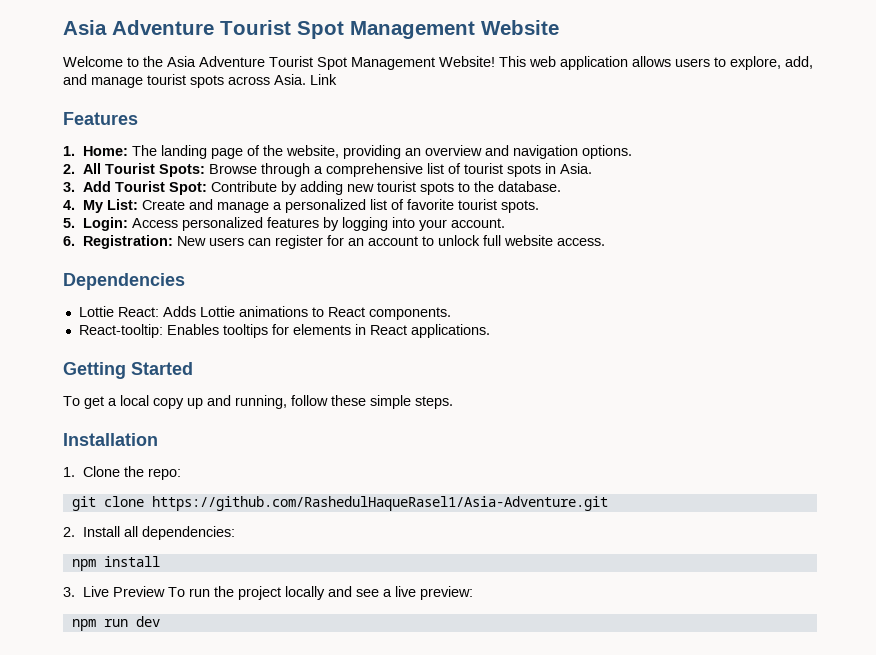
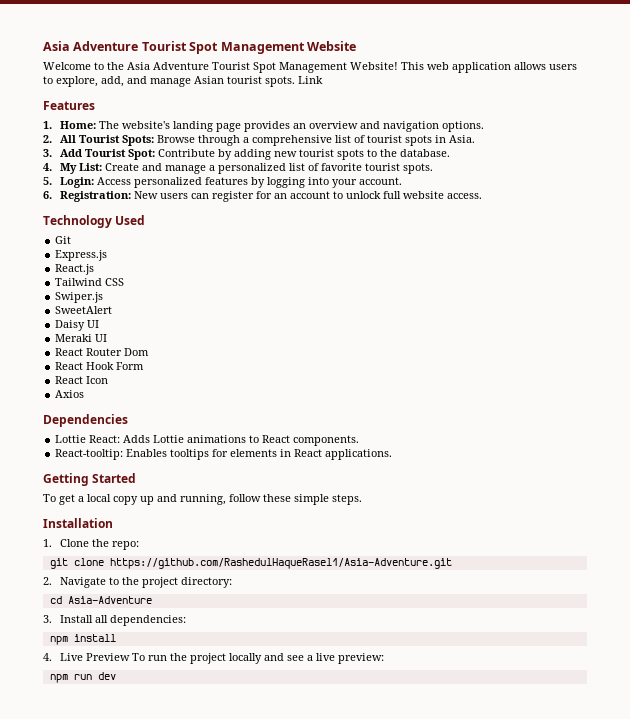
- This web application allows users to explore, add, and manage tourist spots across Asia.
+ This web application allows users to explore, add, and manage Asian tourist spots.
- 1. Home: The landing page of the website, providing an overview and navigation options.
+ 1. Home: The website's landing page provides an overview and navigation options.
+ Technology Used
+ Git
+ Express.js
+ React.js
+ Tailwind CSS
+ Swiper.js
+ SweetAlert
+ Daisy UI
+ Meraki UI
+ React Router Dom
+ React Hook Form
+ React Icon
+ Axios
- 2. Install all dependencies:
+ 2. Navigate to the project directory:
+ cd Asia-Adventure
+ 3. Install all dependencies:
- 3. Live Preview To run the project locally and see a live preview:
+ 4. Live Preview To run the project locally and see a live preview:

